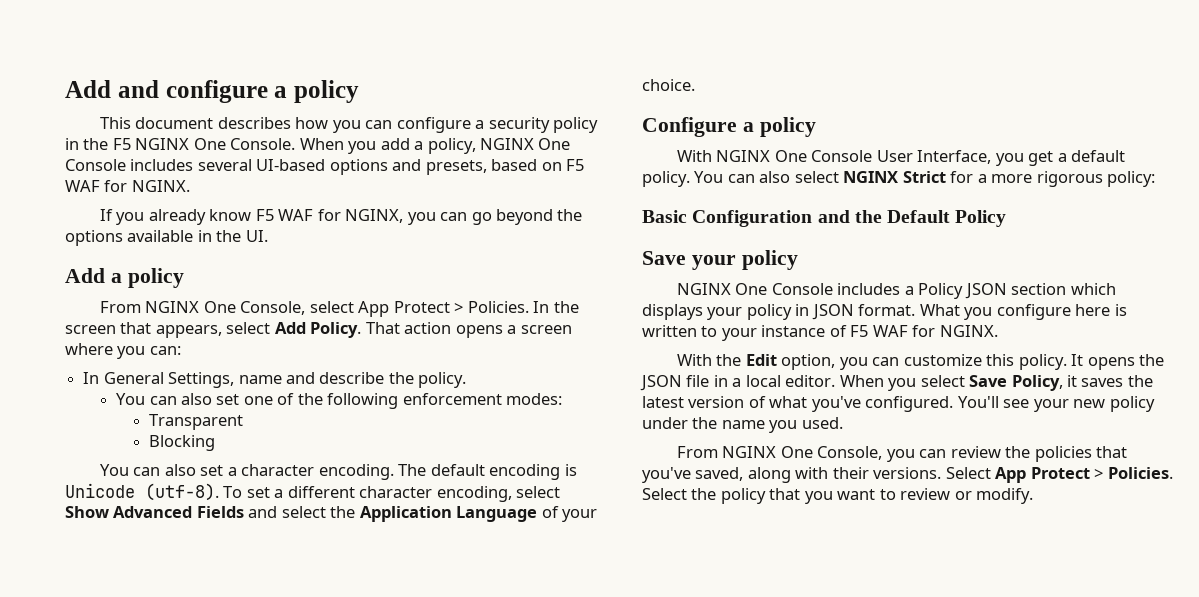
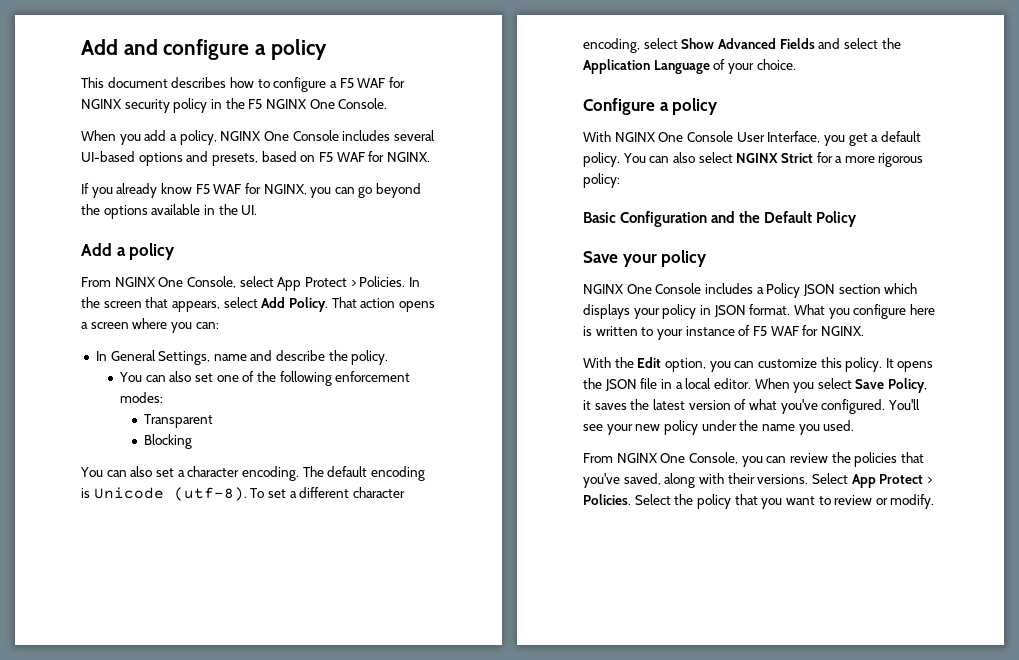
- This document describes how you can configure a security policy in the F5 NGINX One Console. When you add a policy, NGINX One Console includes several UI-based options and presets, based on F5 WAF for NGINX.
+ This document describes how to configure a F5 WAF for NGINX security policy in the F5 NGINX One Console.
+ When you add a policy, NGINX One Console includes several UI-based options and presets, based on F5 WAF for NGINX.

